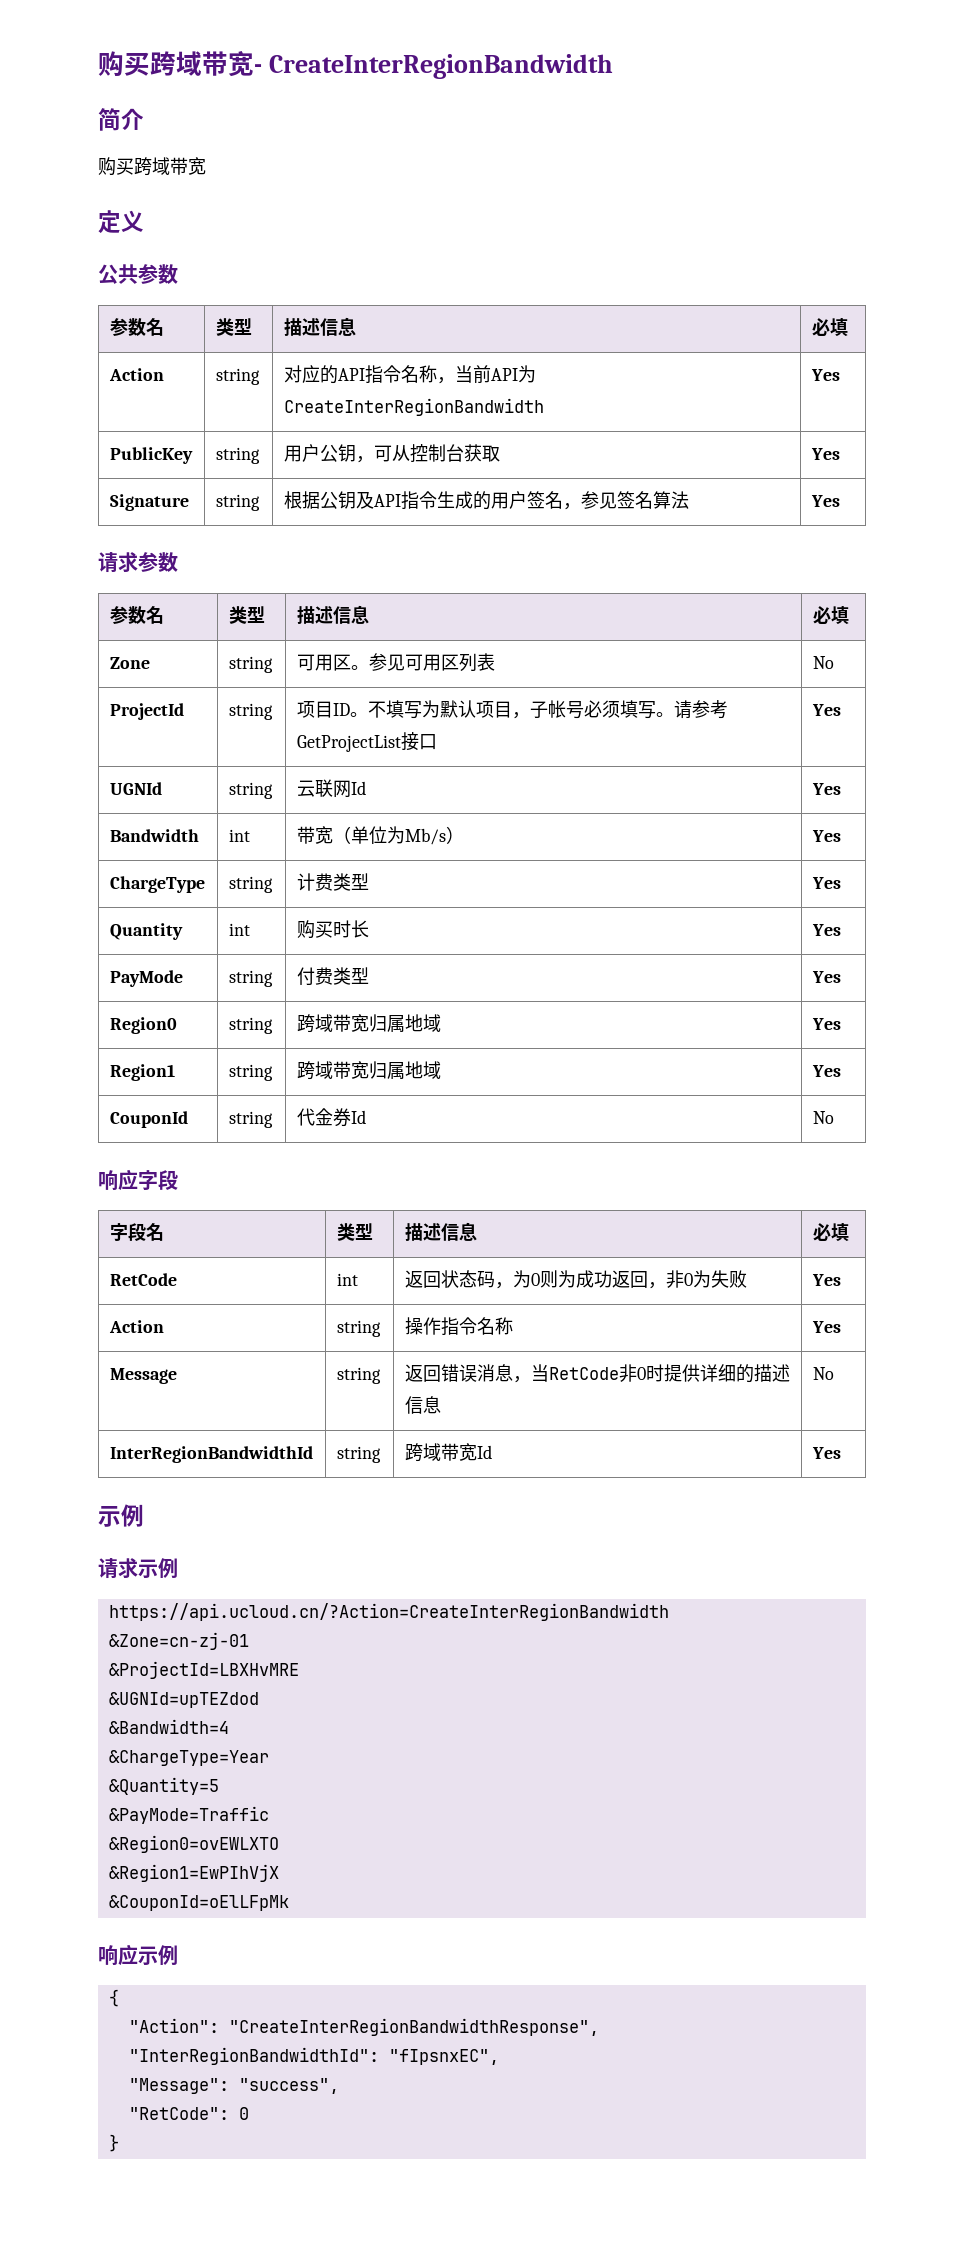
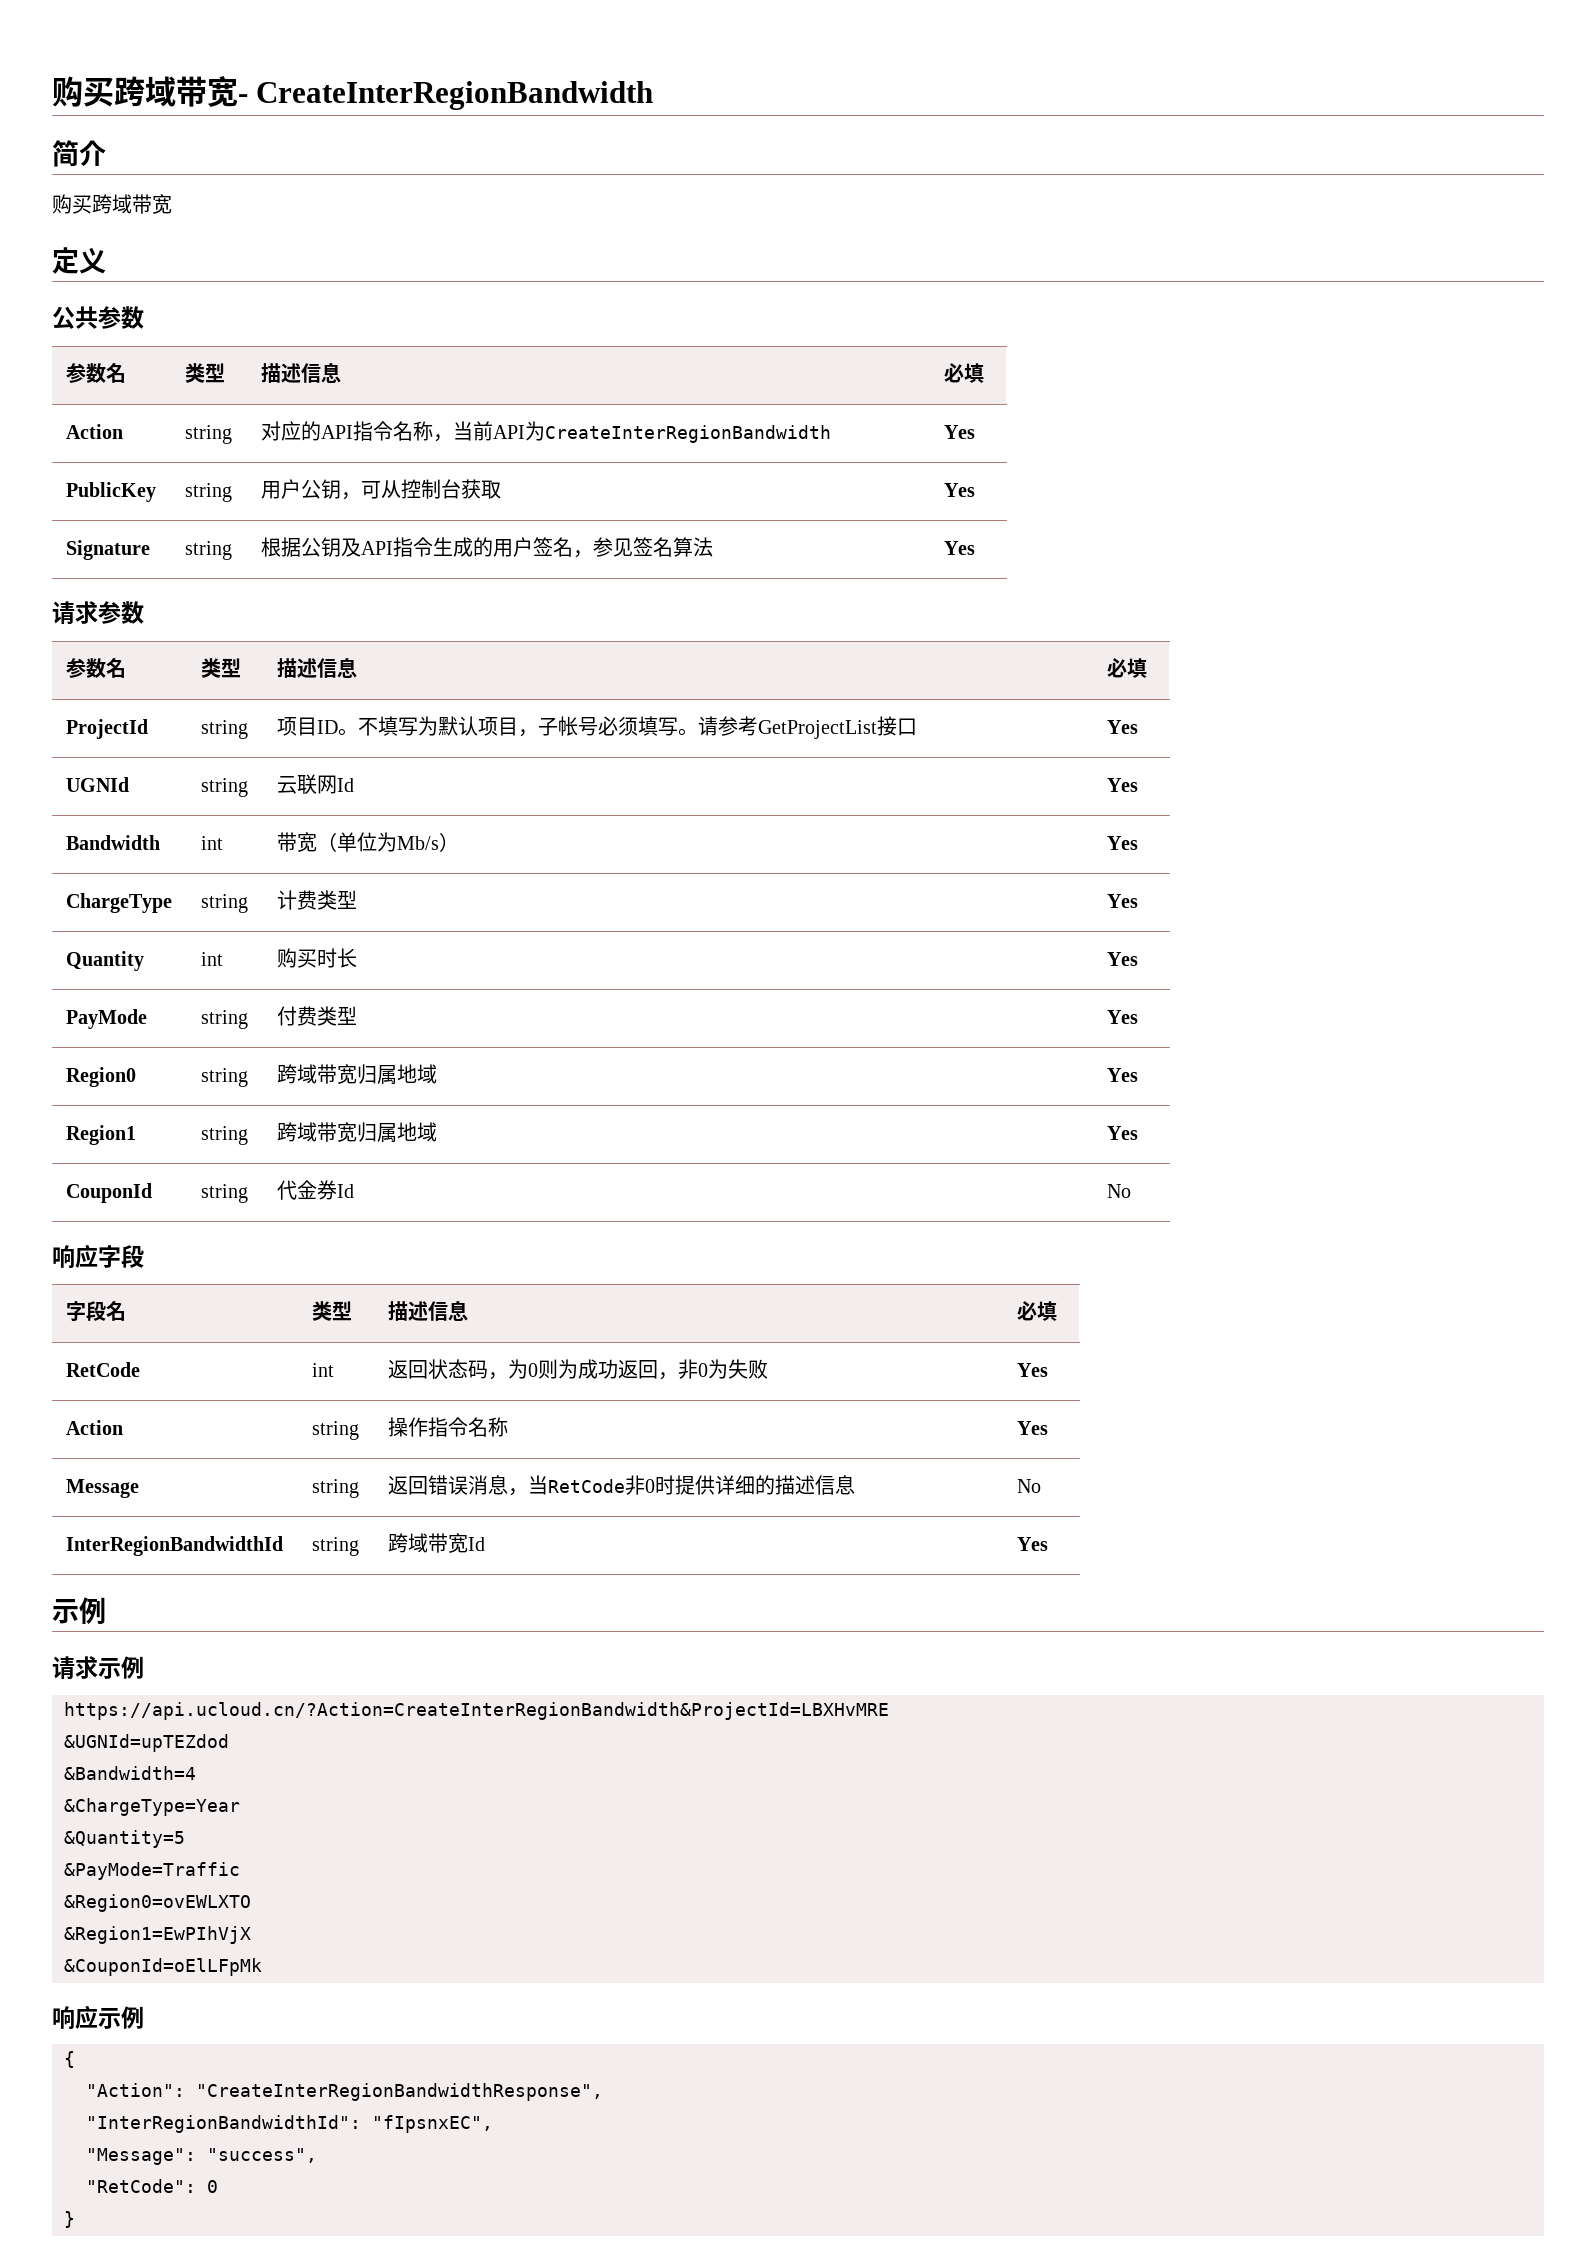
- Zone | string | 可用区。参见可用区列表 | No
- https://api.ucloud.cn/?Action=CreateInterRegionBandwidth
- &Zone=cn-zj-01
- &ProjectId=LBXHvMRE
+ https://api.ucloud.cn/?Action=CreateInterRegionBandwidth&ProjectId=LBXHvMRE

